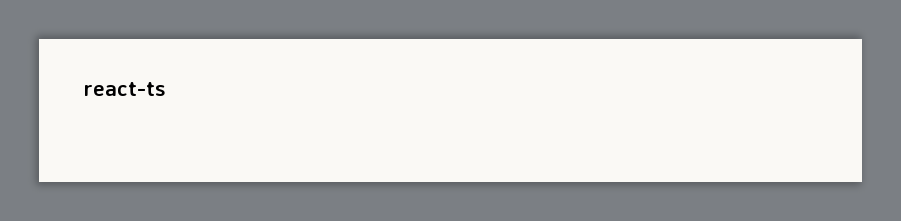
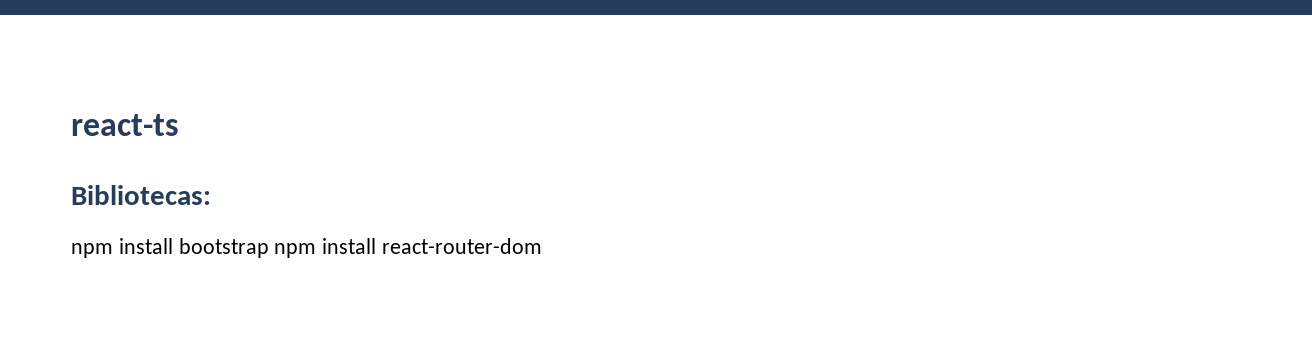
+ Bibliotecas:
+ npm install bootstrap npm install react-router-dom

